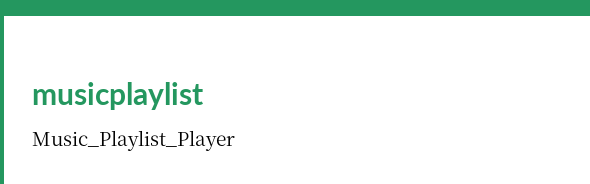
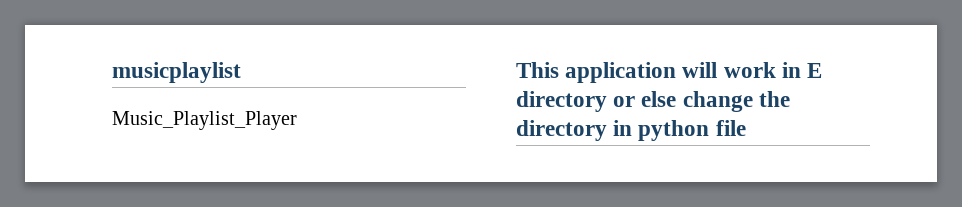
+ This application will work in E directory or else change the directory in python file

